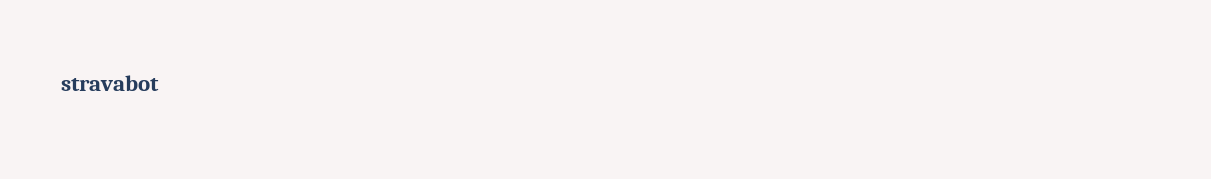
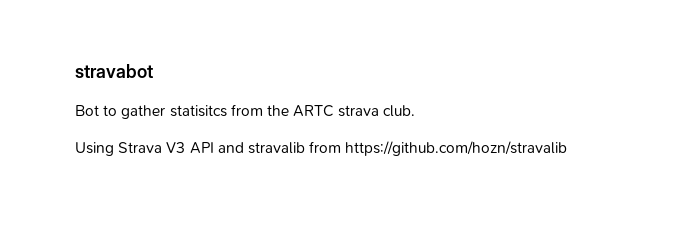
+ Bot to gather statisitcs from the ARTC strava club.
+ Using Strava V3 API and stravalib from https://github.com/hozn/stravalib

